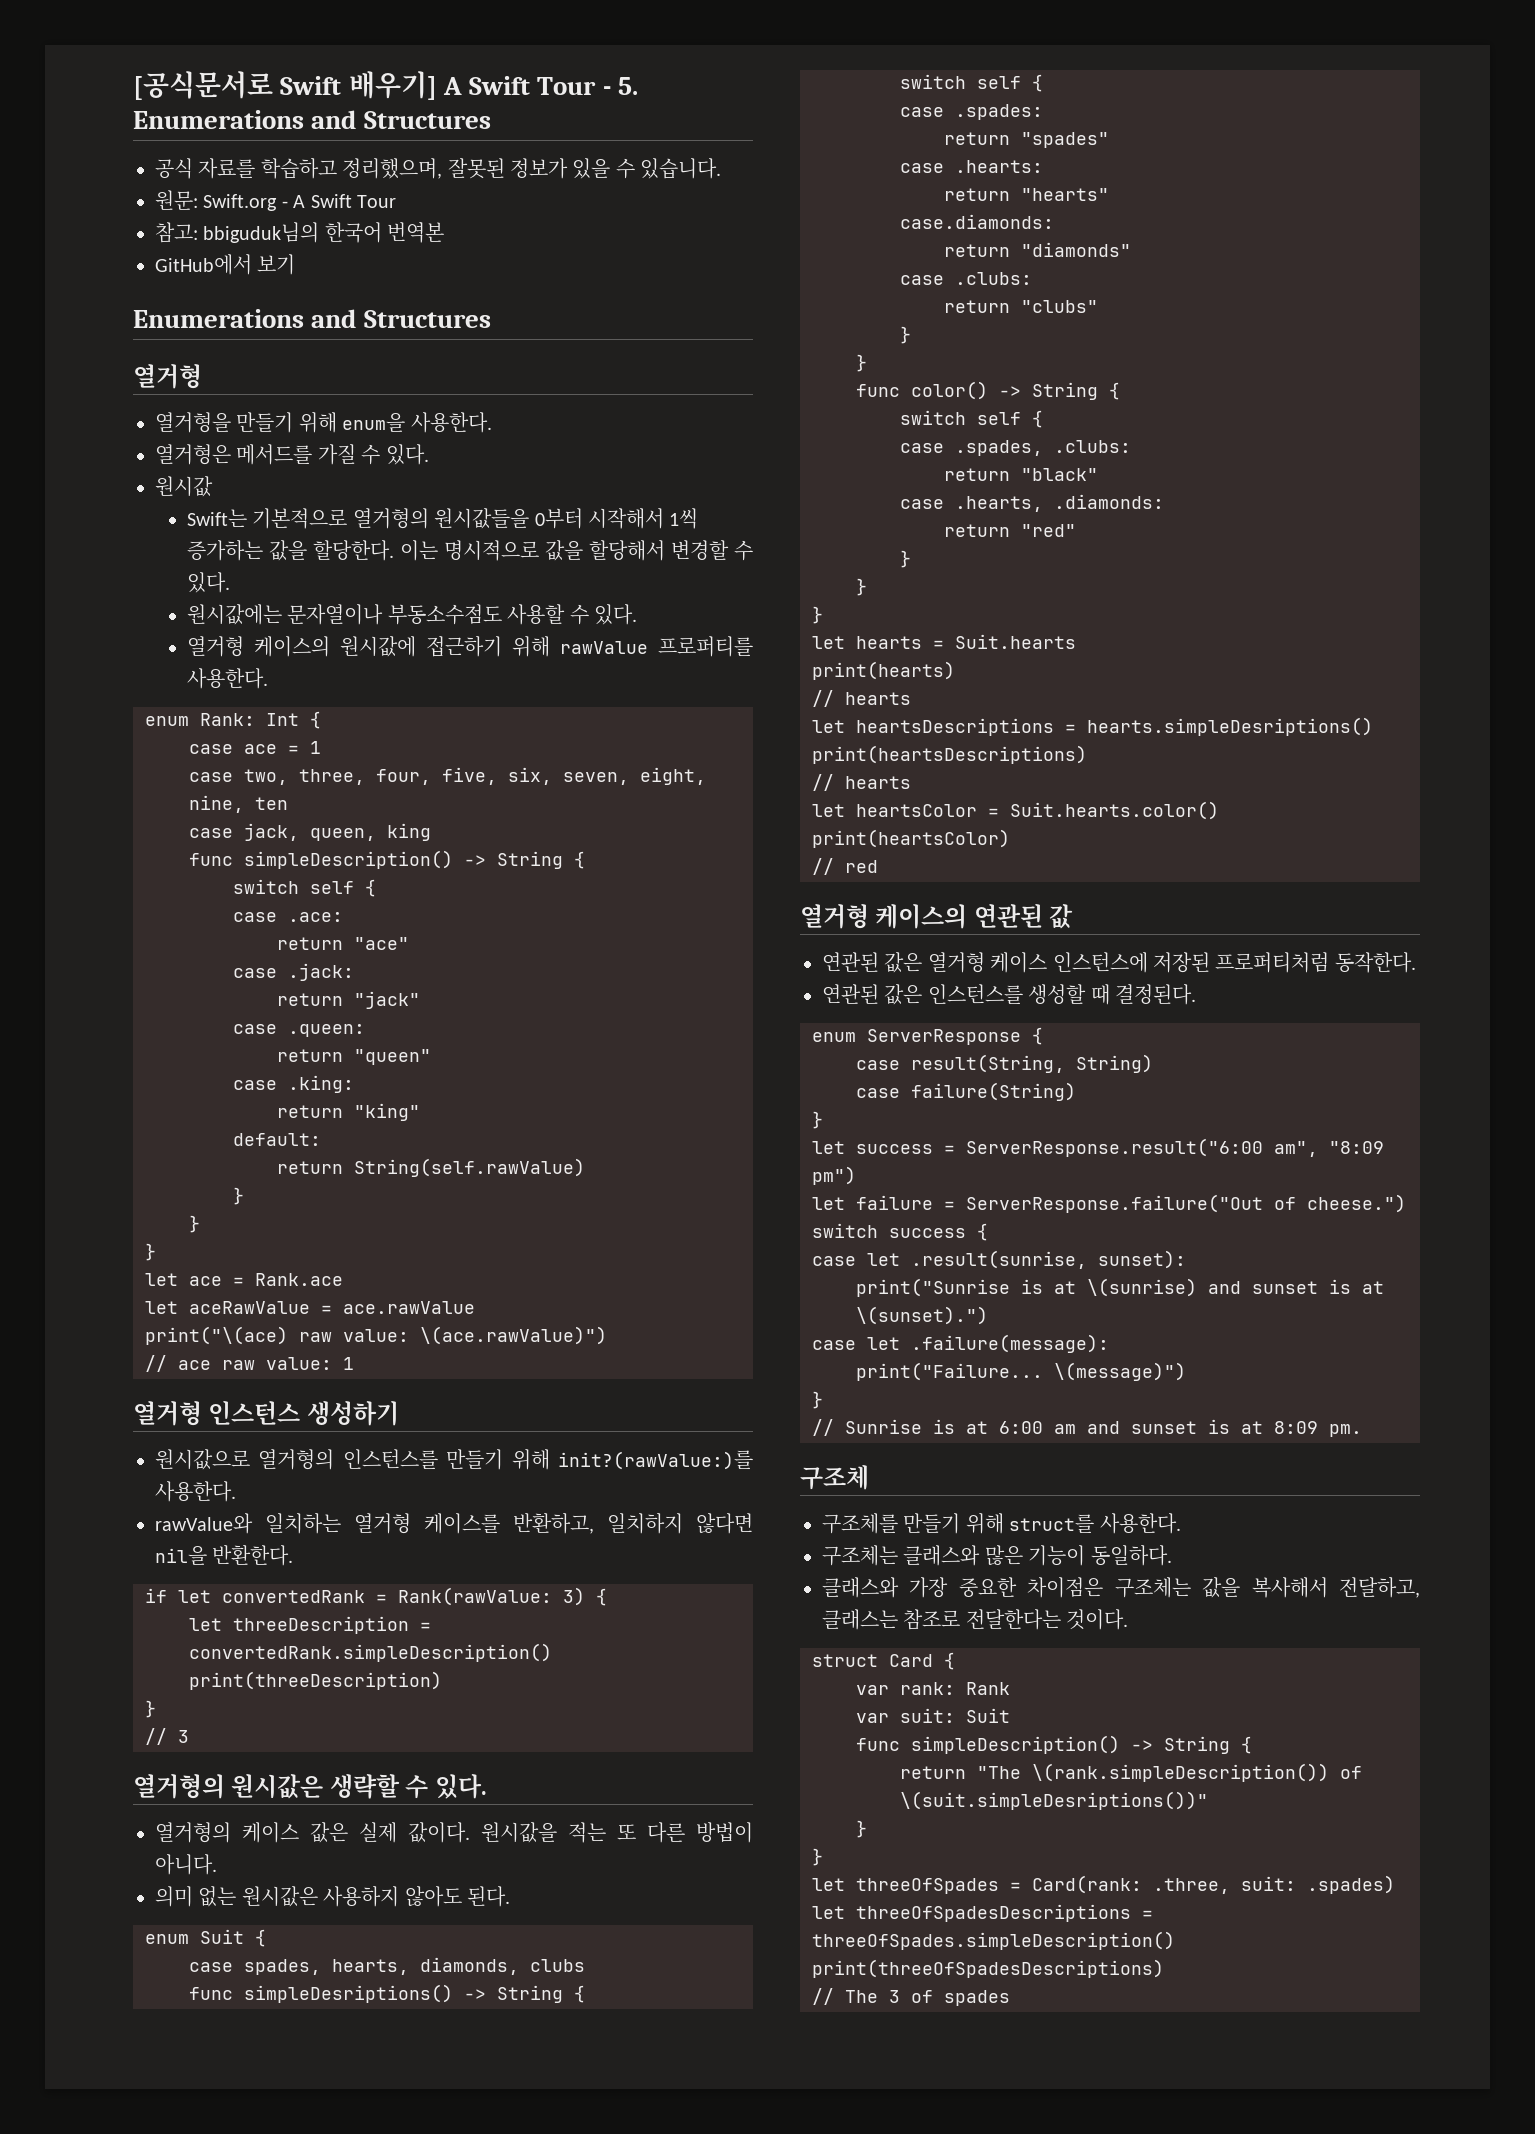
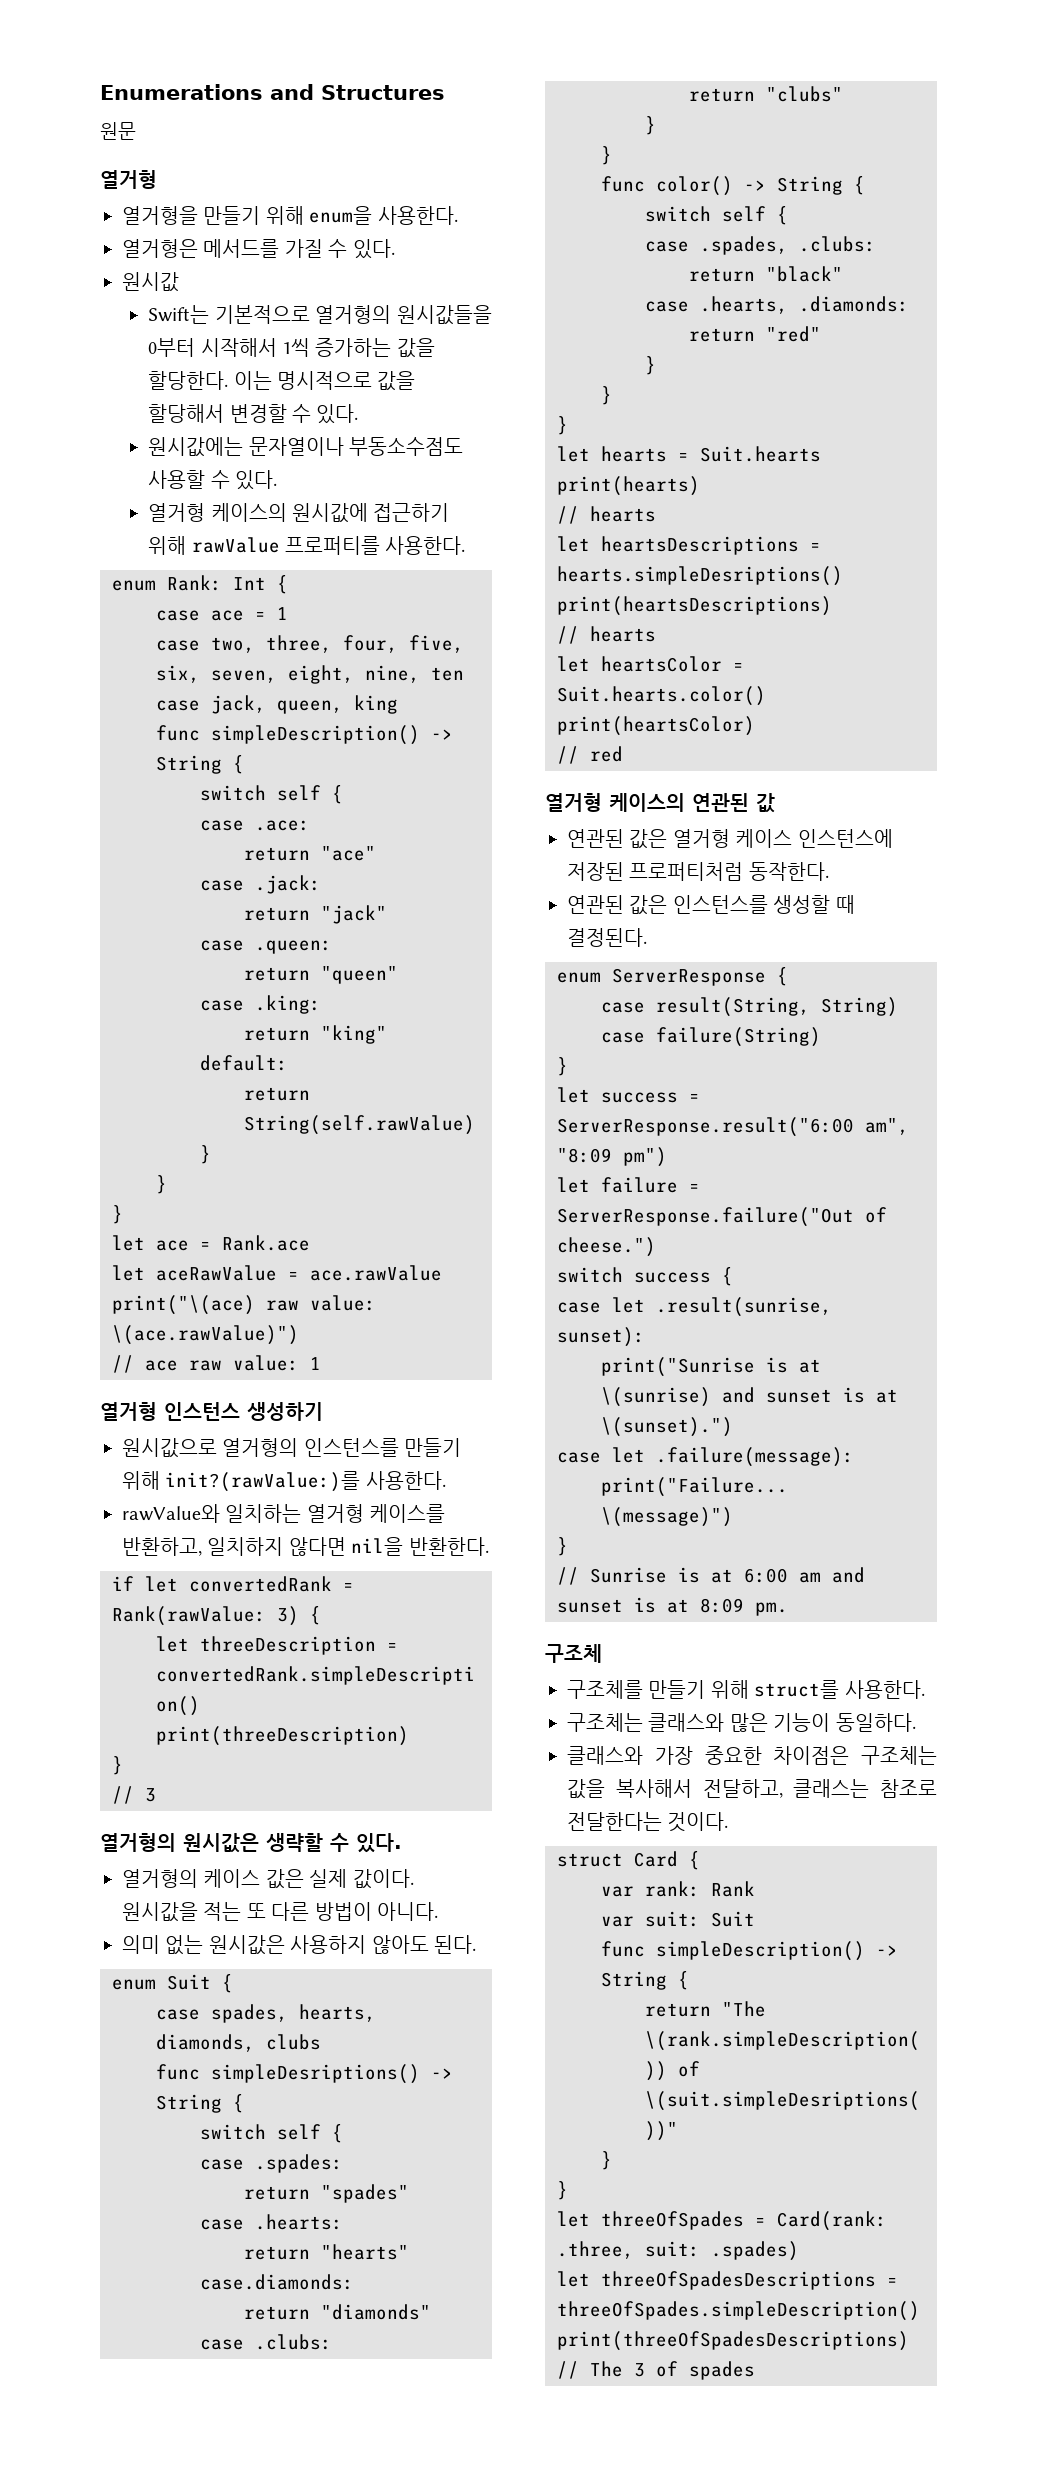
- [공식문서로 Swift 배우기] A Swift Tour - 5. Enumerations and Structures
- 공식 자료를 학습하고 정리했으며, 잘못된 정보가 있을 수 있습니다.
- 원문: Swift.org - A Swift Tour
- 참고: bbiguduk님의 한국어 번역본
- GitHub에서 보기
  Enumerations and Structures
+ 원문

